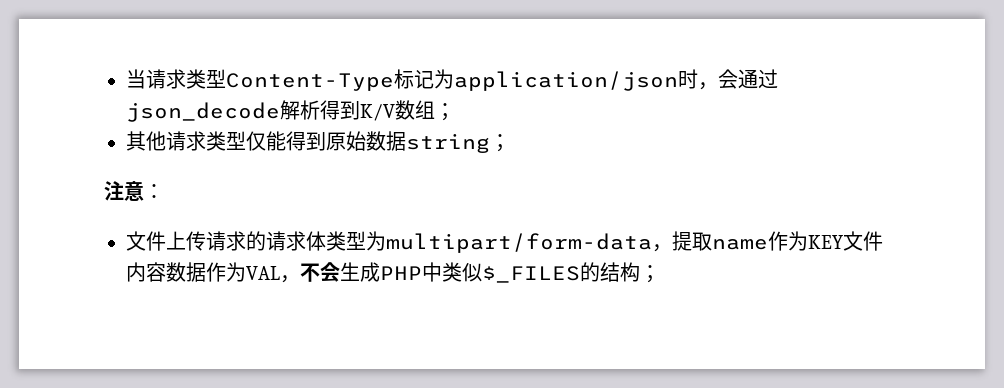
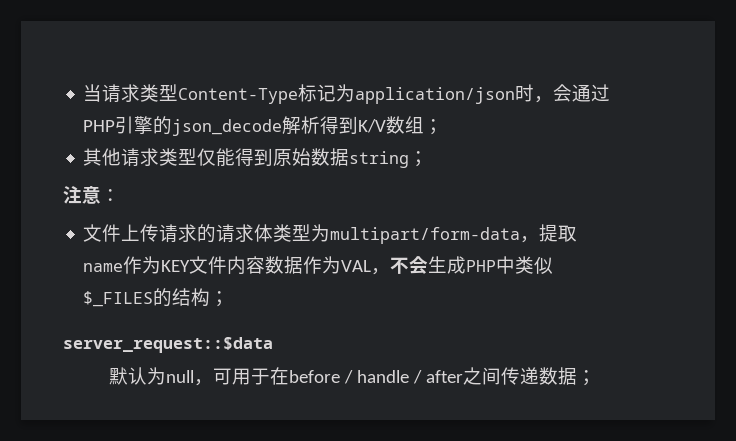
- 当请求类型Content-Type标记为application/json时，会通过json_decode解析得到K/V数组；
+ 当请求类型Content-Type标记为application/json时，会通过PHP引擎的json_decode解析得到K/V数组；
+ server_request::$data
+ 默认为null，可用于在before / handle / after之间传递数据；

